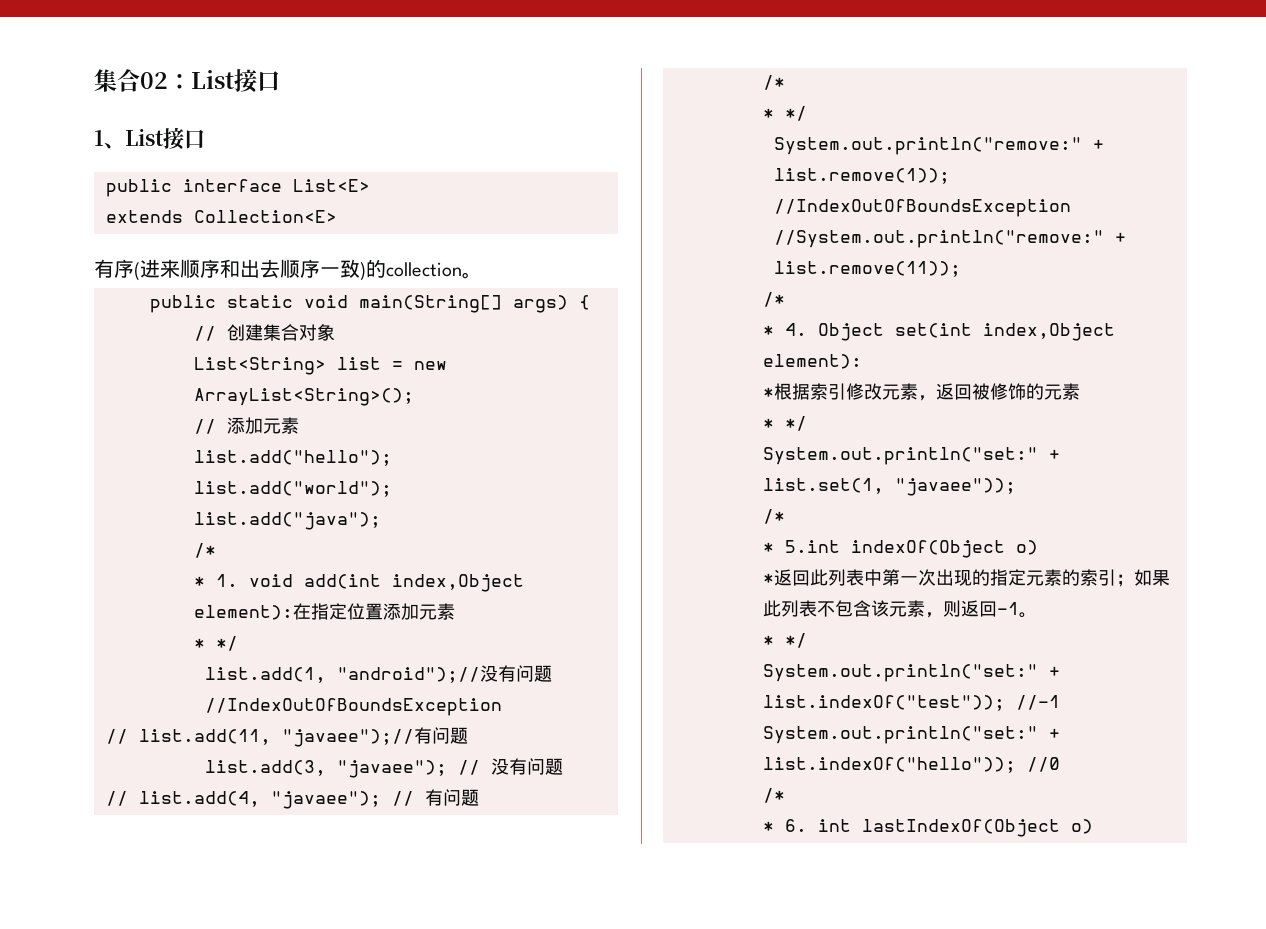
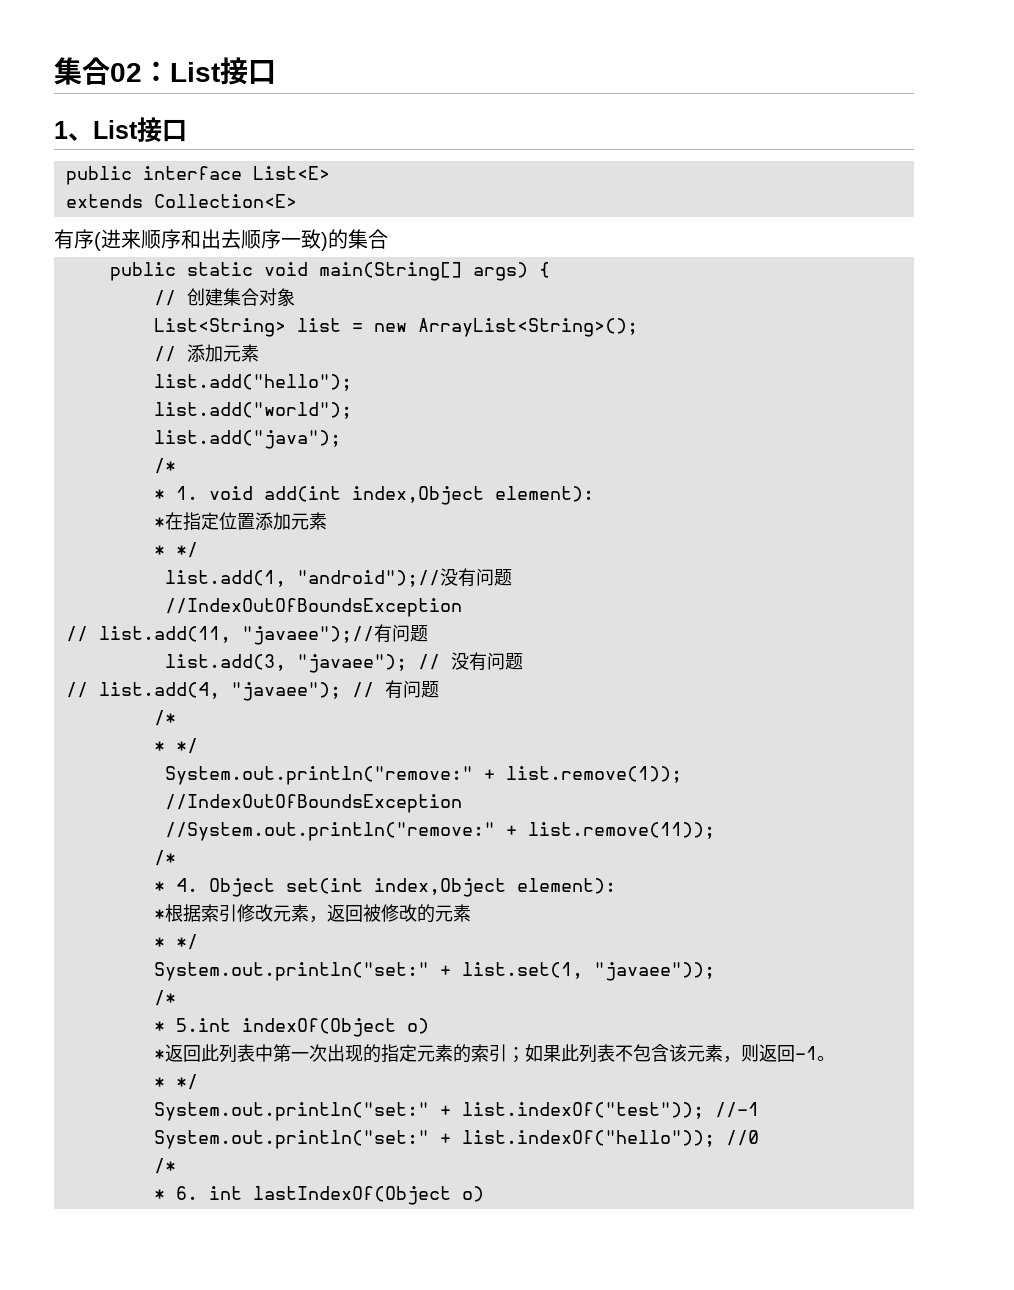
- 有序(进来顺序和出去顺序一致)的collection。
+ 有序(进来顺序和出去顺序一致)的集合
- * 1. void add(int index,Object element):在指定位置添加元素
+ * 1. void add(int index,Object element):
+ *在指定位置添加元素
- *根据索引修改元素，返回被修饰的元素
+ *根据索引修改元素，返回被修改的元素

